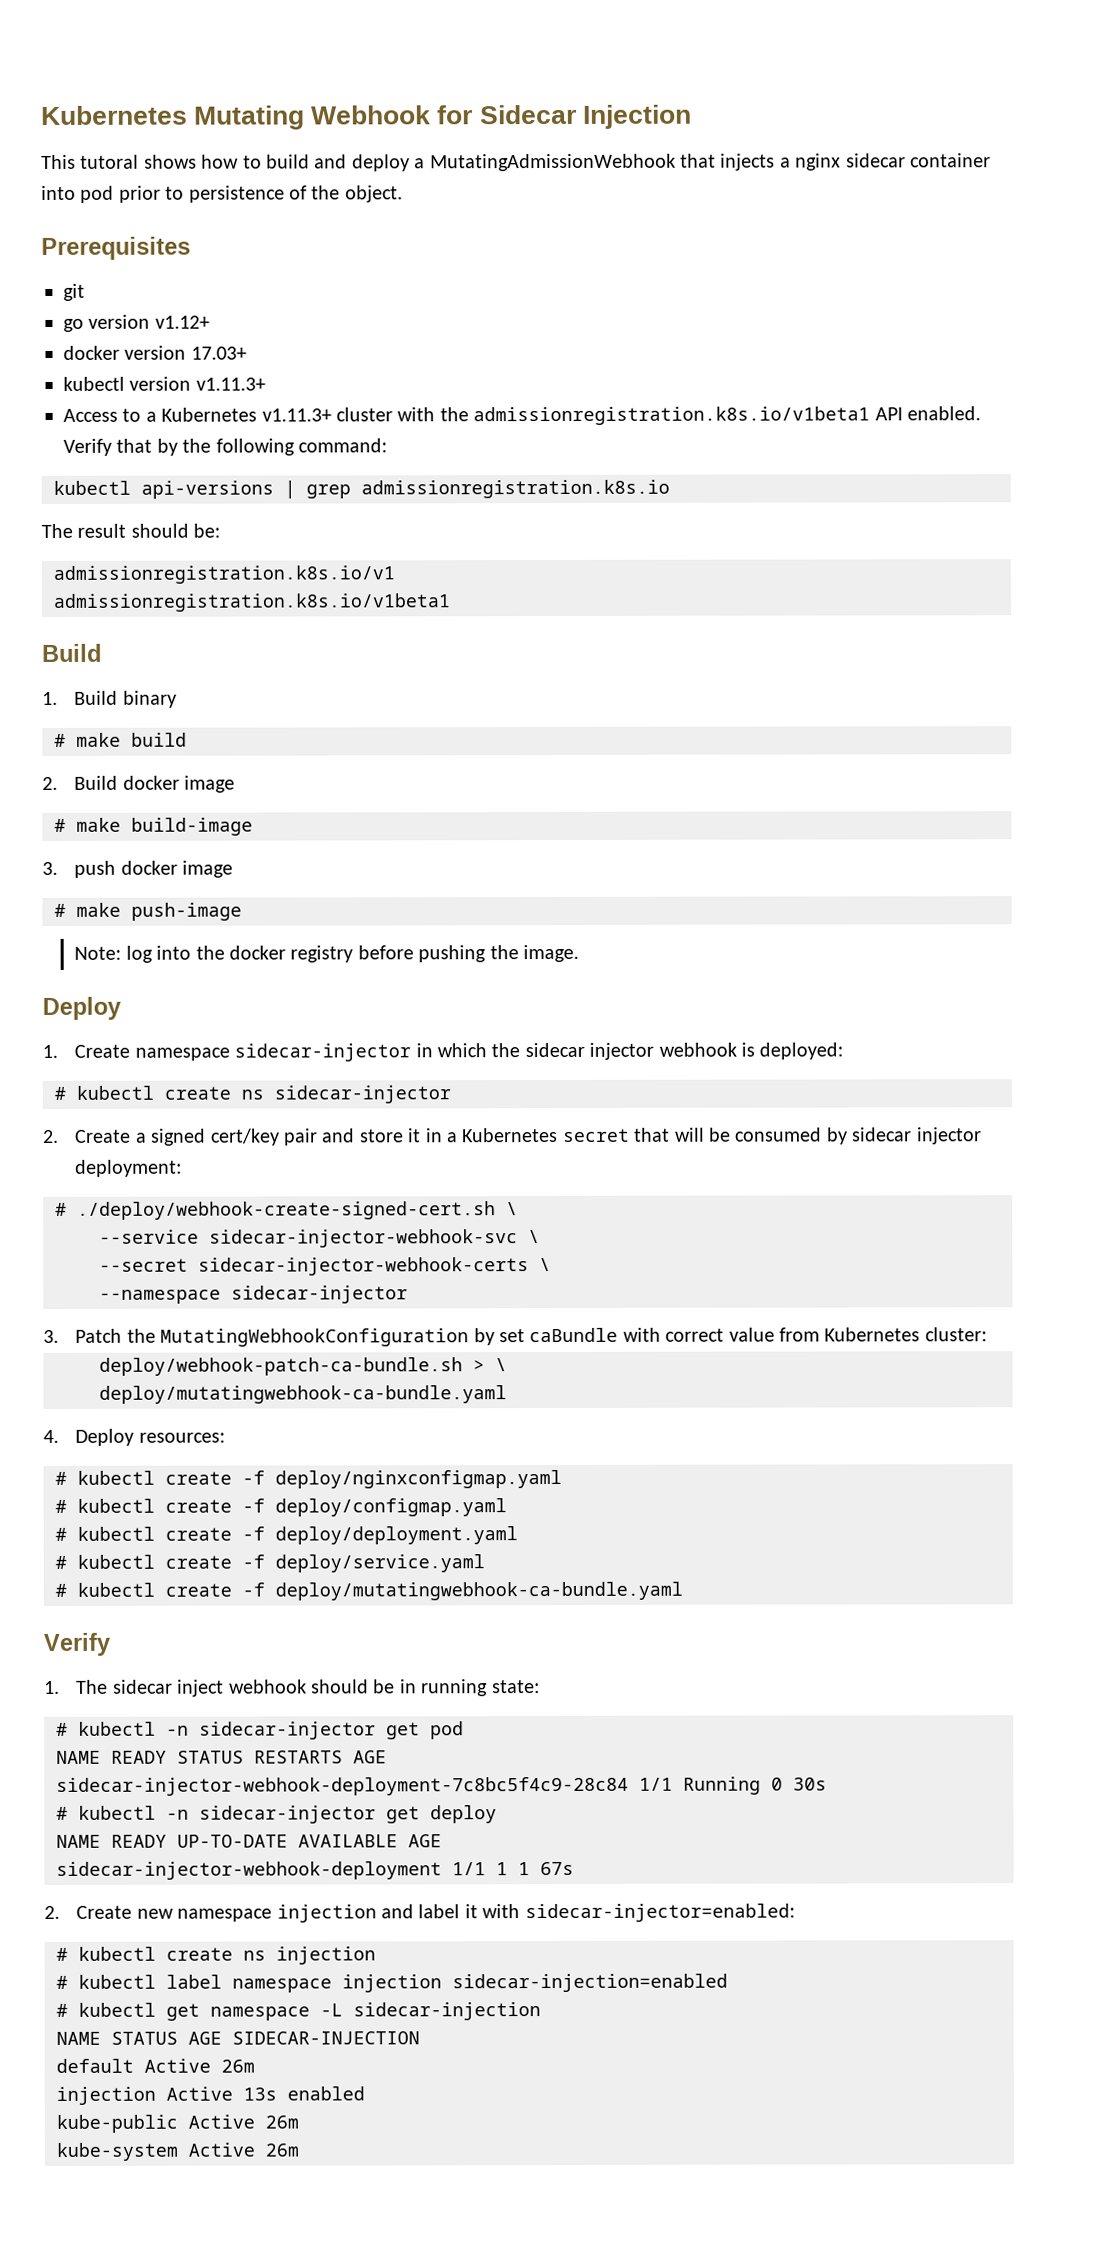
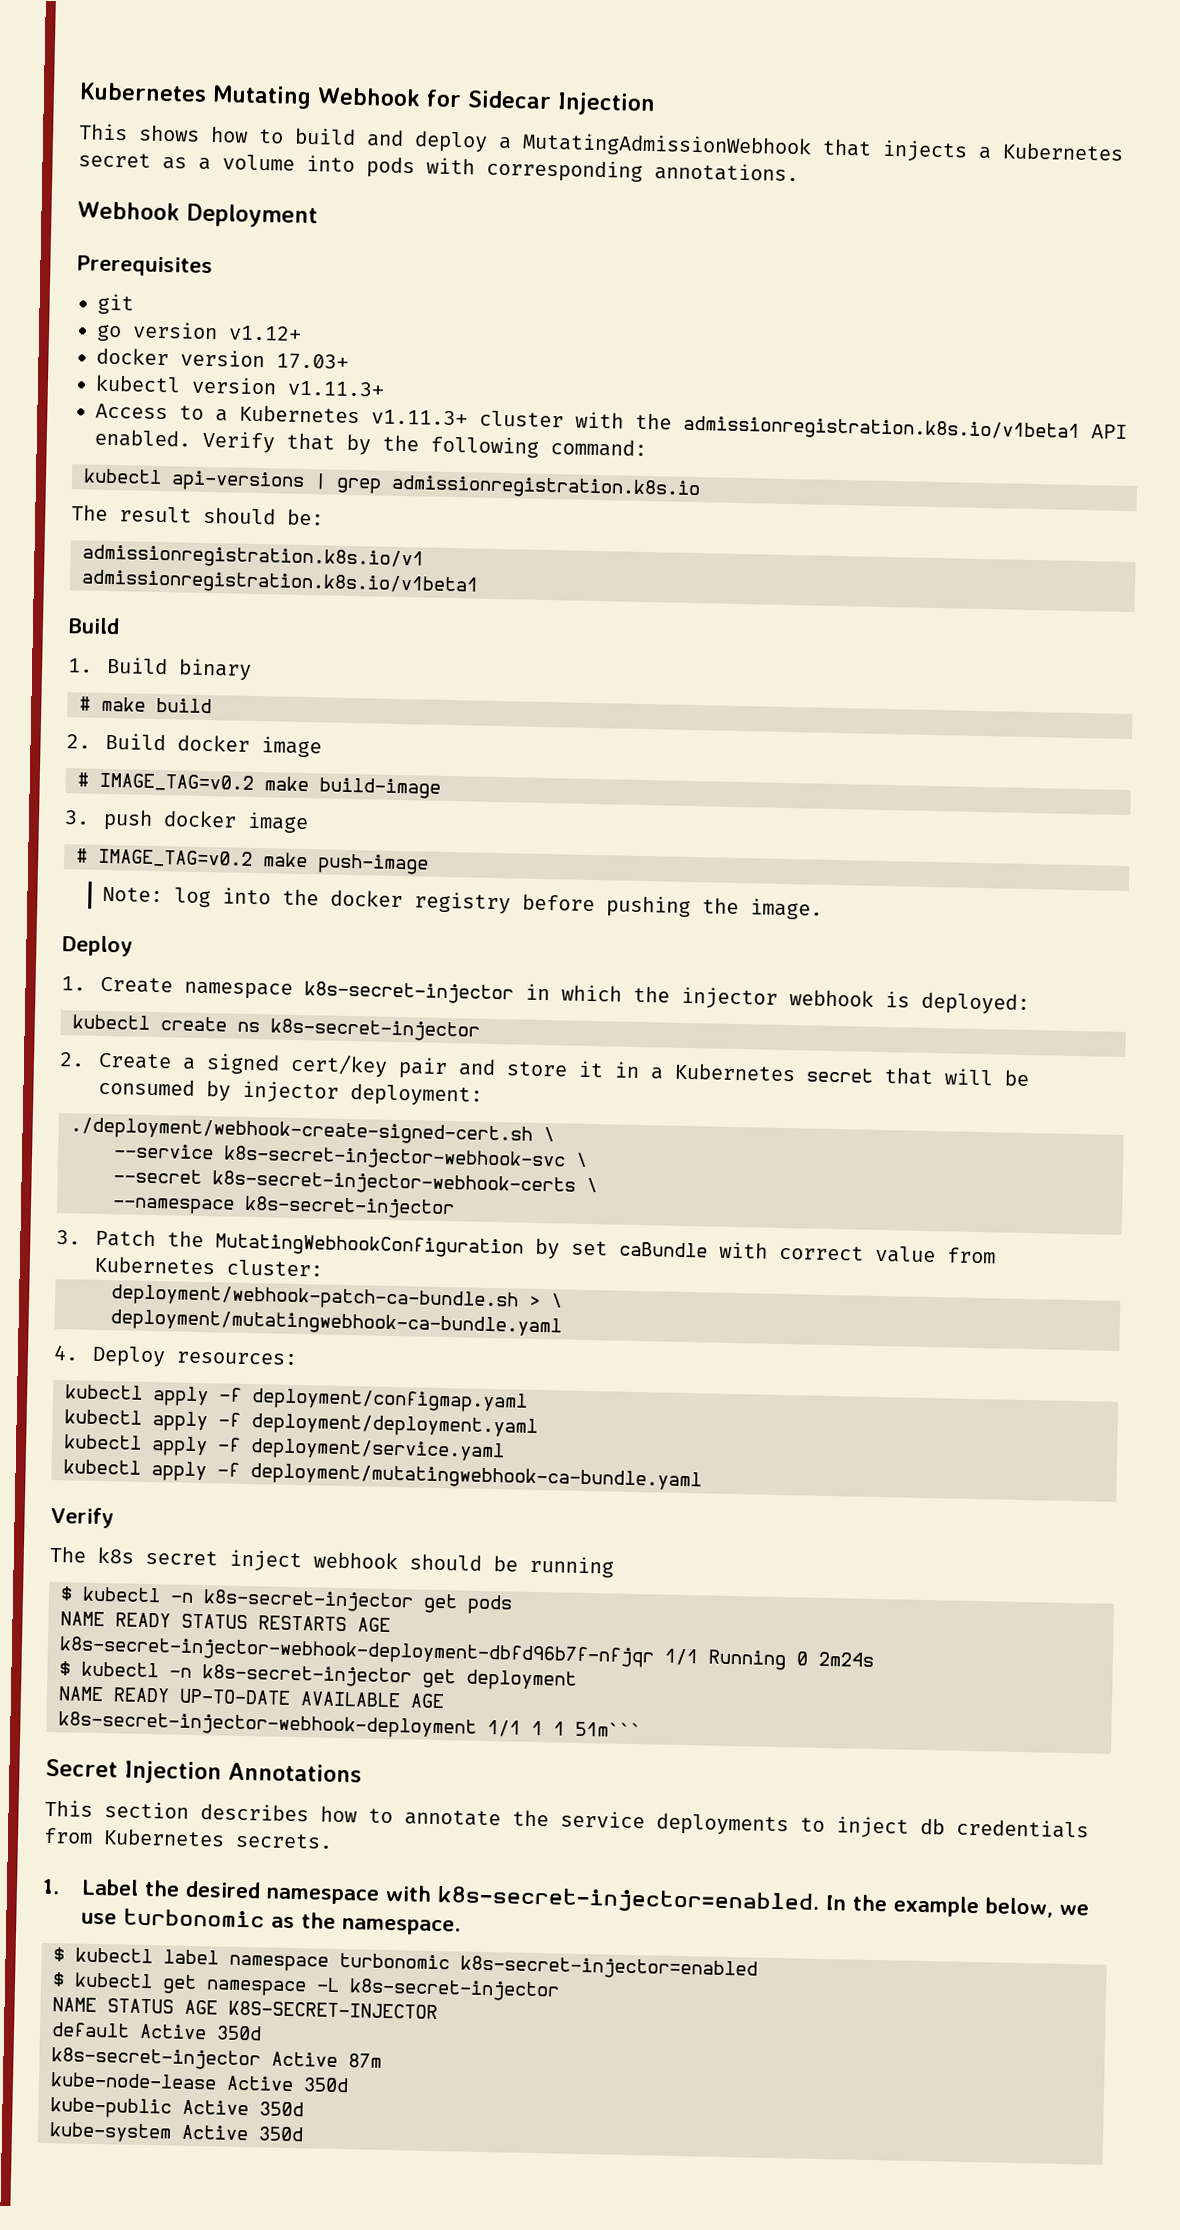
- This tutoral shows how to build and deploy a MutatingAdmissionWebhook that injects a nginx sidecar container into pod prior to persistence of the object.
+ This shows how to build and deploy a MutatingAdmissionWebhook that injects a Kubernetes secret as a volume into pods with corresponding annotations.
+ Webhook Deployment
- # make build-image
+ # IMAGE_TAG=v0.2 make build-image
- # make push-image
+ # IMAGE_TAG=v0.2 make push-image
- 1. Create namespace sidecar-injector in which the sidecar injector webhook is deployed:
+ 1. Create namespace k8s-secret-injector in which the injector webhook is deployed:
- # kubectl create ns sidecar-injector
+ kubectl create ns k8s-secret-injector
- 2. Create a signed cert/key pair and store it in a Kubernetes secret that will be consumed by sidecar injector deployment:
+ 2. Create a signed cert/key pair and store it in a Kubernetes secret that will be consumed by injector deployment:
- # ./deploy/webhook-create-signed-cert.sh \
+ ./deployment/webhook-create-signed-cert.sh \
- --service sidecar-injector-webhook-svc \
+ --service k8s-secret-injector-webhook-svc \
- --secret sidecar-injector-webhook-certs \
+ --secret k8s-secret-injector-webhook-certs \
- --namespace sidecar-injector
+ --namespace k8s-secret-injector
- deploy/webhook-patch-ca-bundle.sh > \
- deploy/mutatingwebhook-ca-bundle.yaml
+ deployment/webhook-patch-ca-bundle.sh > \
+ deployment/mutatingwebhook-ca-bundle.yaml
- # kubectl create -f deploy/nginxconfigmap.yaml
- # kubectl create -f deploy/configmap.yaml
- # kubectl create -f deploy/deployment.yaml
- # kubectl create -f deploy/service.yaml
- # kubectl create -f deploy/mutatingwebhook-ca-bundle.yaml
+ kubectl apply -f deployment/configmap.yaml
+ kubectl apply -f deployment/deployment.yaml
+ kubectl apply -f deployment/service.yaml
+ kubectl apply -f deployment/mutatingwebhook-ca-bundle.yaml
  Verify
- 1. The sidecar inject webhook should be in running state:
- # kubectl -n sidecar-injector get pod
+ The k8s secret inject webhook should be running
+ $ kubectl -n k8s-secret-injector get pods
- sidecar-injector-webhook-deployment-7c8bc5f4c9-28c84 1/1 Running 0 30s
- # kubectl -n sidecar-injector get deploy
+ k8s-secret-injector-webhook-deployment-dbfd96b7f-nfjqr 1/1 Running 0 2m24s
+ $ kubectl -n k8s-secret-injector get deployment
- sidecar-injector-webhook-deployment 1/1 1 1 67s
- 2. Create new namespace injection and label it with sidecar-injector=enabled:
- # kubectl create ns injection
- # kubectl label namespace injection sidecar-injection=enabled
- # kubectl get namespace -L sidecar-injection
+ k8s-secret-injector-webhook-deployment 1/1 1 1 51m```
+ Secret Injection Annotations
+ This section describes how to annotate the service deployments to inject db credentials from Kubernetes secrets.
+ 1. Label the desired namespace with k8s-secret-injector=enabled. In the example below, we use turbonomic as the namespace.
+ $ kubectl label namespace turbonomic k8s-secret-injector=enabled
+ $ kubectl get namespace -L k8s-secret-injector
- NAME STATUS AGE SIDECAR-INJECTION
+ NAME STATUS AGE K8S-SECRET-INJECTOR
- default Active 26m
- injection Active 13s enabled
+ default Active 350d
+ k8s-secret-injector Active 87m
+ kube-node-lease Active 350d
- kube-public Active 26m
+ kube-public Active 350d
- kube-system Active 26m
+ kube-system Active 350d

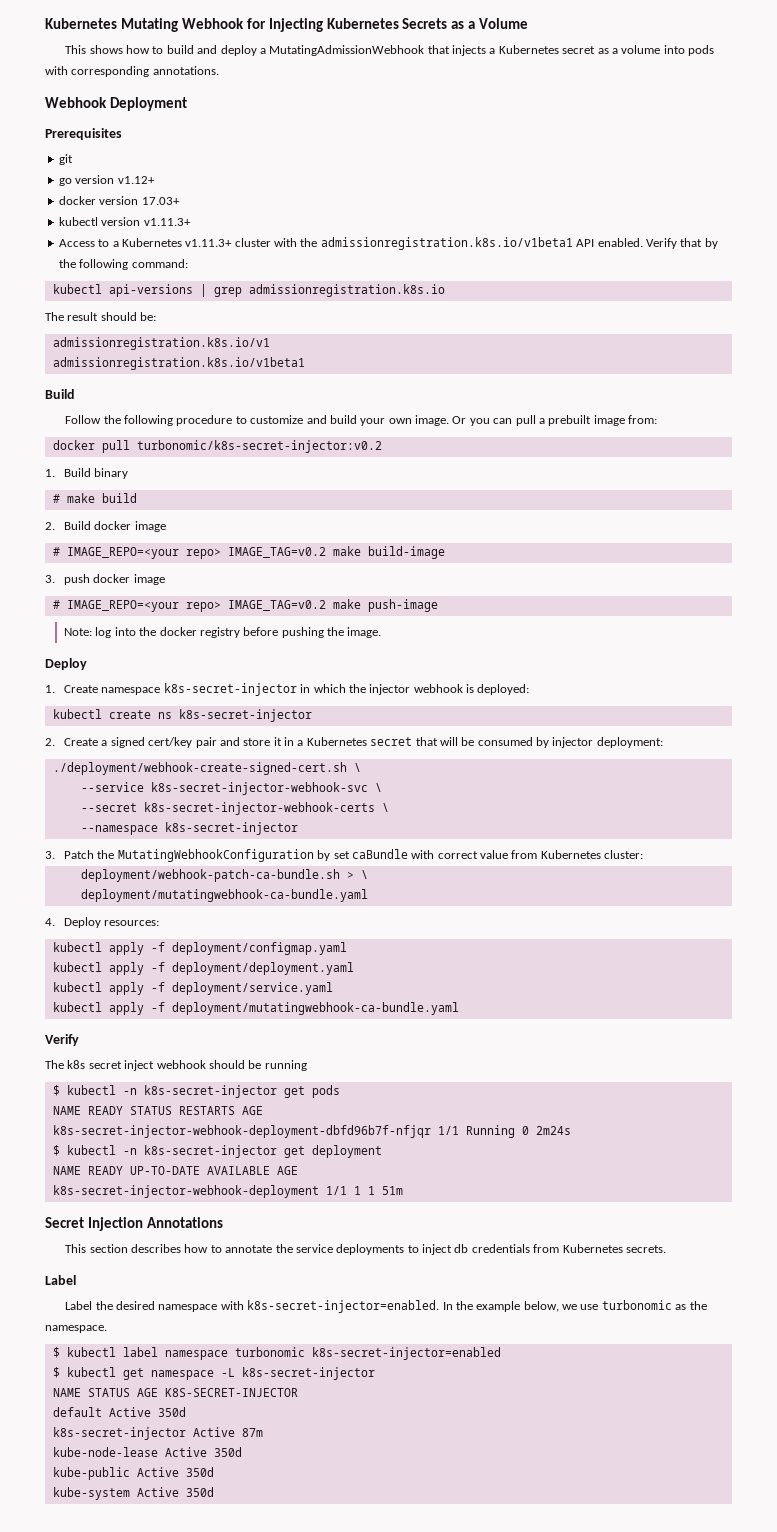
- Kubernetes Mutating Webhook for Sidecar Injection
+ Kubernetes Mutating Webhook for Injecting Kubernetes Secrets as a Volume
+ Follow the following procedure to customize and build your own image. Or you can pull a prebuilt image from:
+ docker pull turbonomic/k8s-secret-injector:v0.2
- # IMAGE_TAG=v0.2 make build-image
+ # IMAGE_REPO=<your repo> IMAGE_TAG=v0.2 make build-image
- # IMAGE_TAG=v0.2 make push-image
+ # IMAGE_REPO=<your repo> IMAGE_TAG=v0.2 make push-image
- k8s-secret-injector-webhook-deployment 1/1 1 1 51m```
+ k8s-secret-injector-webhook-deployment 1/1 1 1 51m
  This section describes how to annotate the service deployments to inject db credentials from Kubernetes secrets.
- 1. Label the desired namespace with k8s-secret-injector=enabled.
+ Label
+ Label the desired namespace with k8s-secret-injector=enabled.

